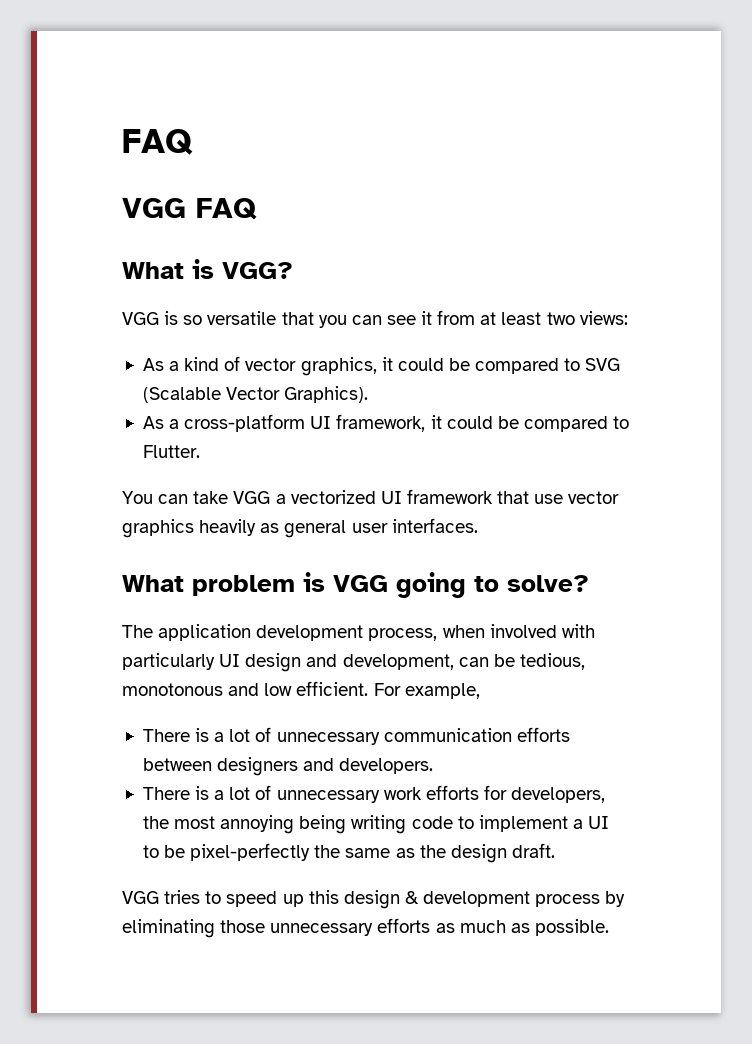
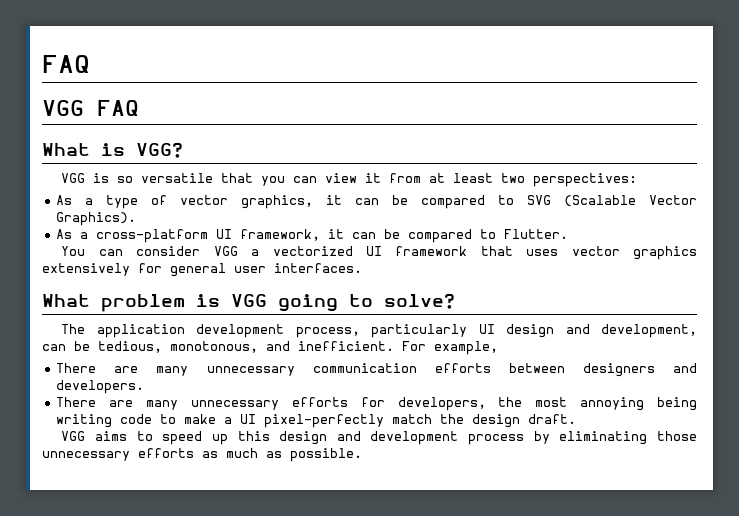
- VGG is so versatile that you can see it from at least two views:
- As a kind of vector graphics, it could be compared to SVG (Scalable Vector Graphics).
+ VGG is so versatile that you can view it from at least two perspectives:
+ As a type of vector graphics, it can be compared to SVG (Scalable Vector Graphics).
- As a cross-platform UI framework, it could be compared to Flutter.
+ As a cross-platform UI framework, it can be compared to Flutter.
- You can take VGG a vectorized UI framework that use vector graphics heavily as general user interfaces.
+ You can consider VGG a vectorized UI framework that uses vector graphics extensively for general user interfaces.
- The application development process, when involved with particularly UI design and development, can be tedious, monotonous and low efficient.
+ The application development process, particularly UI design and development, can be tedious, monotonous, and inefficient.
- There is a lot of unnecessary communication efforts between designers and developers.
+ There are many unnecessary communication efforts between designers and developers.
- There is a lot of unnecessary work efforts for developers, the most annoying being writing code to implement a UI to be pixel-perfectly the same as the design draft.
+ There are many unnecessary efforts for developers, the most annoying being writing code to make a UI pixel-perfectly match the design draft.
- VGG tries to speed up this design & development process by eliminating those unnecessary efforts as much as possible.
+ VGG aims to speed up this design and development process by eliminating those unnecessary efforts as much as possible.

